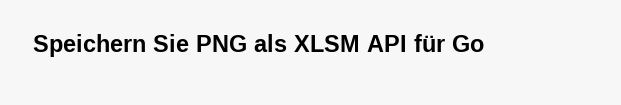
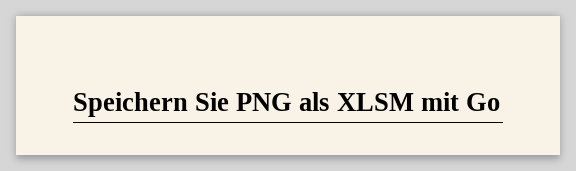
- Speichern Sie PNG als XLSM API für Go
+ Speichern Sie PNG als XLSM mit Go

